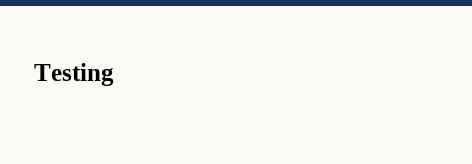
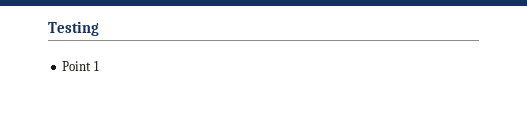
+ Point 1

